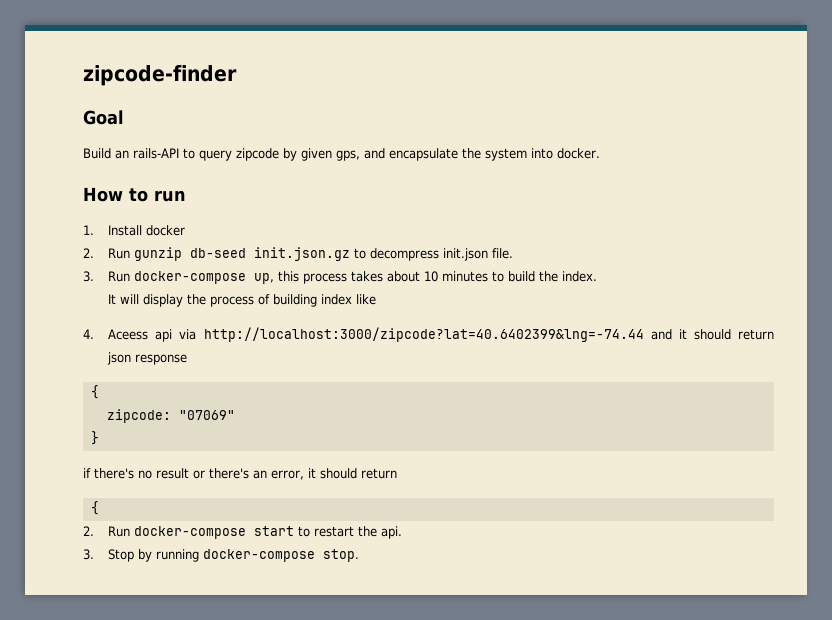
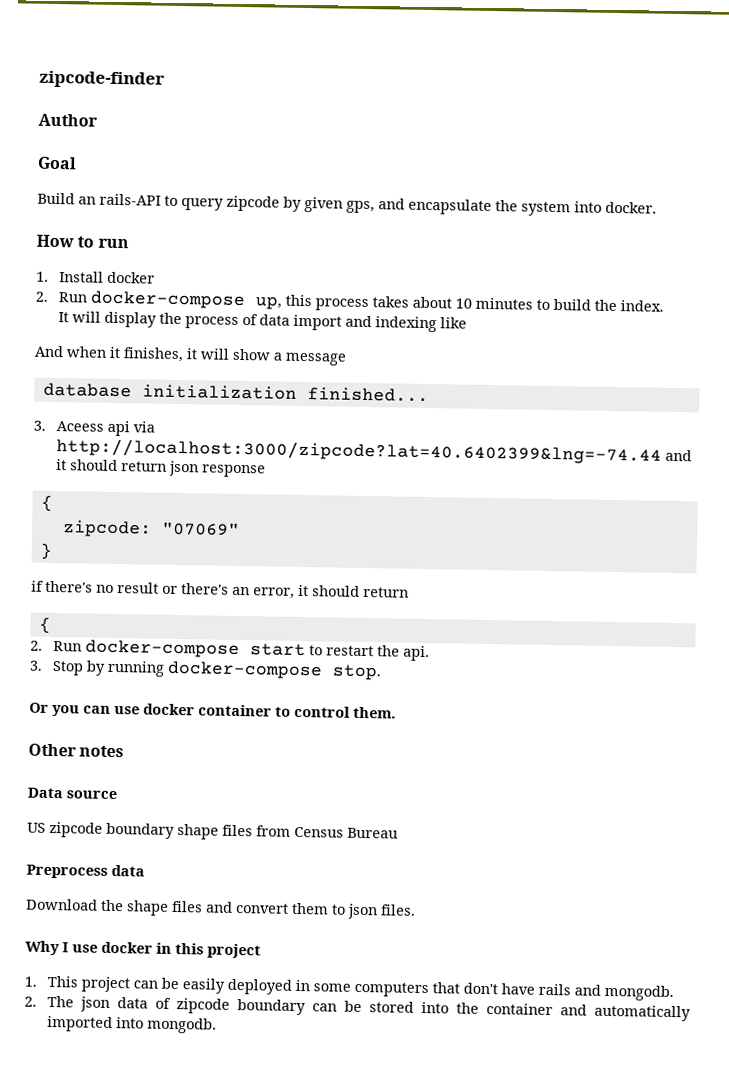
+ Author
- 2. Run gunzip db-seed init.json.gz to decompress init.json file.
- 3. Run docker-compose up, this process takes about 10 minutes to build the index.
+ 2. Run docker-compose up, this process takes about 10 minutes to build the index.
- It will display the process of building index like
- 4. Aceess api via http://localhost:3000/zipcode?lat=40.6402399&lng=-74.44 and it should return json response
+ It will display the process of data import and indexing like
+ And when it finishes, it will show a message
+ database initialization finished...
+ 3. Aceess api via http://localhost:3000/zipcode?lat=40.6402399&lng=-74.44 and it should return json response
+ Or you can use docker container to control them.
+ Other notes
+ Data source
+ US zipcode boundary shape files from Census Bureau
+ Preprocess data
+ Download the shape files and convert them to json files.
+ Why I use docker in this project
+ 1. This project can be easily deployed in some computers that don't have rails and mongodb.
+ 2. The json data of zipcode boundary can be stored into the container and automatically imported into mongodb.

